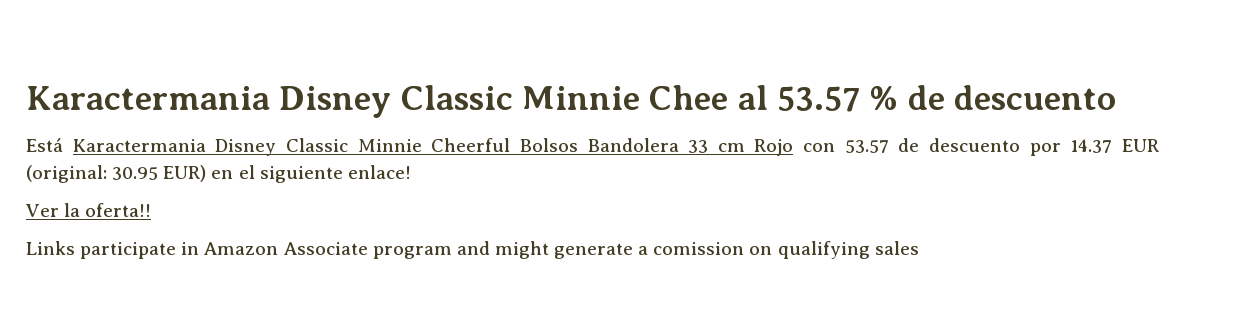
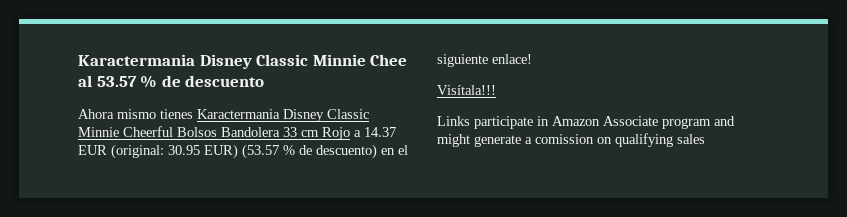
- Está Karactermania Disney Classic Minnie Cheerful Bolsos Bandolera 33 cm Rojo con 53.57 de descuento por 14.37 EUR (original: 30.95 EUR) en el siguiente enlace!
+ Ahora mismo tienes Karactermania Disney Classic Minnie Cheerful Bolsos Bandolera 33 cm Rojo a 14.37 EUR (original: 30.95 EUR) (53.57 % de descuento) en el siguiente enlace!
- Ver la oferta!!
+ Visítala!!!

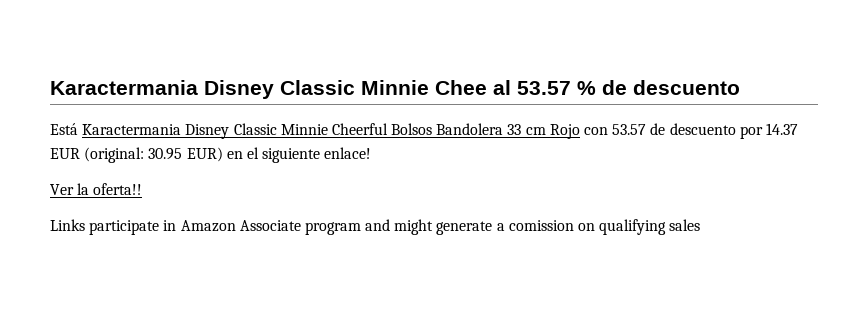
- Ahora mismo tienes Karactermania Disney Classic Minnie Cheerful Bolsos Bandolera 33 cm Rojo a 14.37 EUR (original: 30.95 EUR) (53.57 % de descuento) en el siguiente enlace!
+ Está Karactermania Disney Classic Minnie Cheerful Bolsos Bandolera 33 cm Rojo con 53.57 de descuento por 14.37 EUR (original: 30.95 EUR) en el siguiente enlace!
- Visítala!!!
+ Ver la oferta!!

